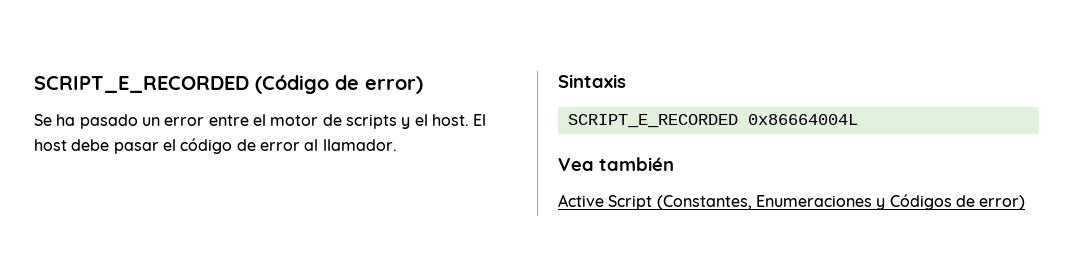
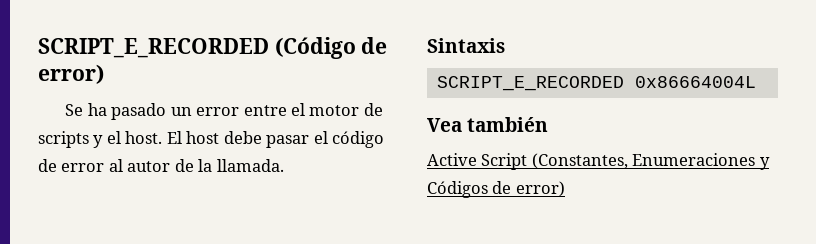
- El host debe pasar el código de error al llamador.
+ El host debe pasar el código de error al autor de la llamada.

